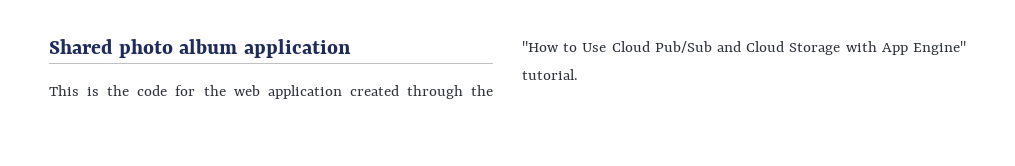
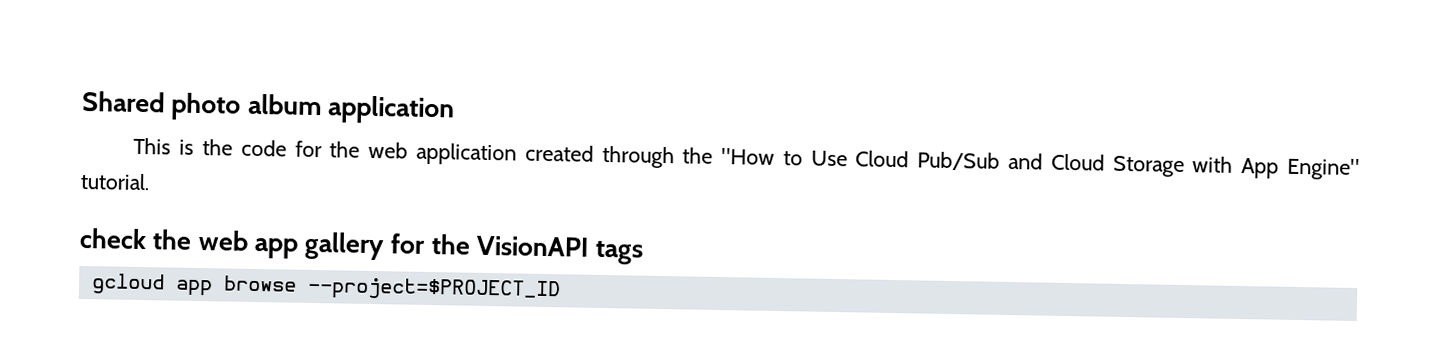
+ check the web app gallery for the VisionAPI tags
+ gcloud app browse --project=$PROJECT_ID

